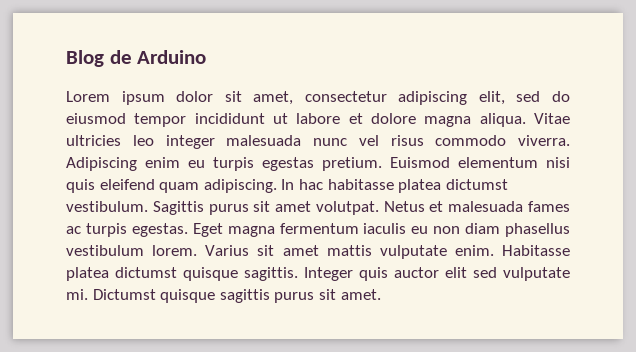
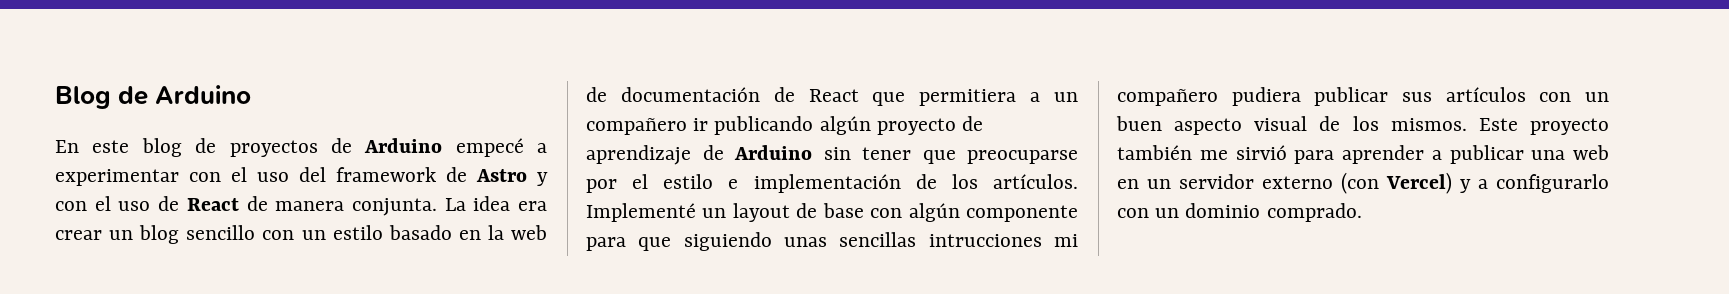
- Lorem ipsum dolor sit amet, consectetur adipiscing elit, sed do eiusmod tempor incididunt ut labore et dolore magna aliqua. Vitae ultricies leo integer malesuada nunc vel risus commodo viverra. Adipiscing enim eu turpis egestas pretium. Euismod elementum nisi quis eleifend quam adipiscing. In hac habitasse platea dictumst vestibulum. Sagittis purus sit amet volutpat. Netus et malesuada fames ac turpis egestas. Eget magna fermentum iaculis eu non diam phasellus vestibulum lorem. Varius sit amet mattis vulputate enim. Habitasse platea dictumst quisque sagittis. Integer quis auctor elit sed vulputate mi. Dictumst quisque sagittis purus sit amet.
+ En este blog de proyectos de Arduino empecé a experimentar con el uso del framework de Astro y con el uso de React de manera conjunta. La idea era crear un blog sencillo con un estilo basado en la web de documentación de React que permitiera a un compañero ir publicando algún proyecto de aprendizaje de Arduino sin tener que preocuparse por el estilo e implementación de los artículos. Implementé un layout de base con algún componente para que siguiendo unas sencillas intrucciones mi compañero pudiera publicar sus artículos con un buen aspecto visual de los mismos. Este proyecto también me sirvió para aprender a publicar una web en un servidor externo (con Vercel) y a configurarlo con un dominio comprado.

